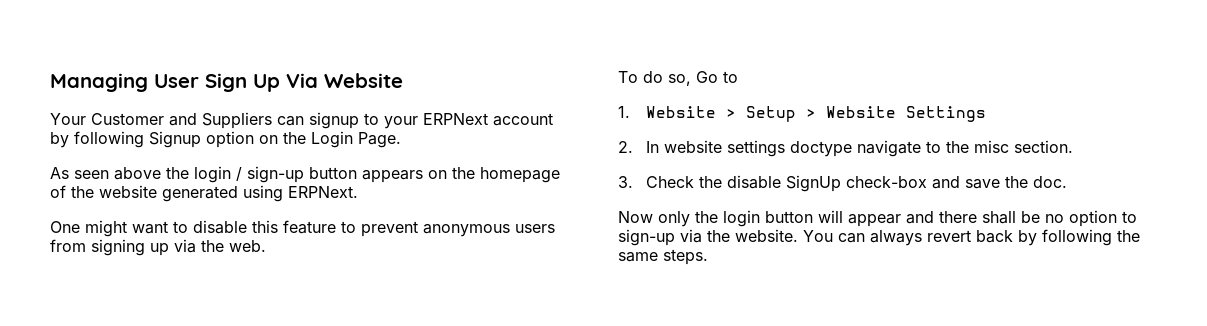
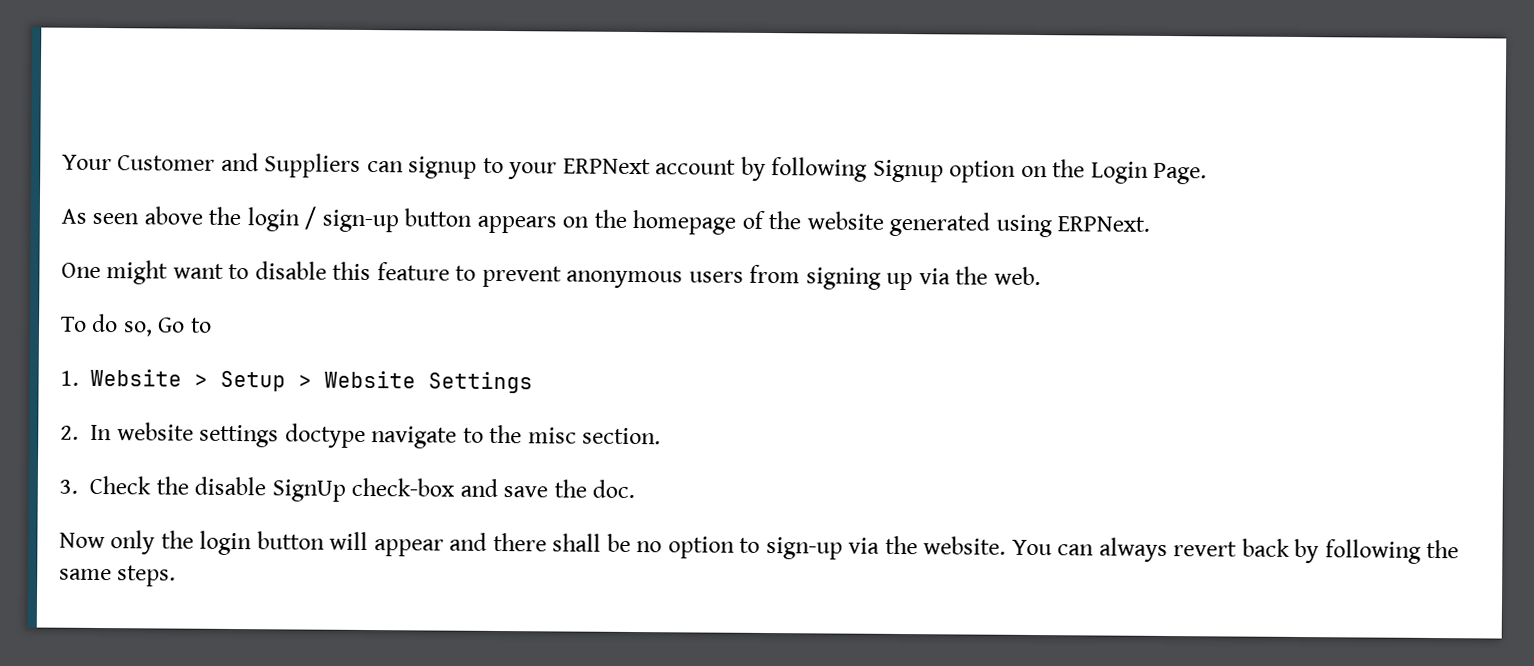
- Managing User Sign Up Via Website

